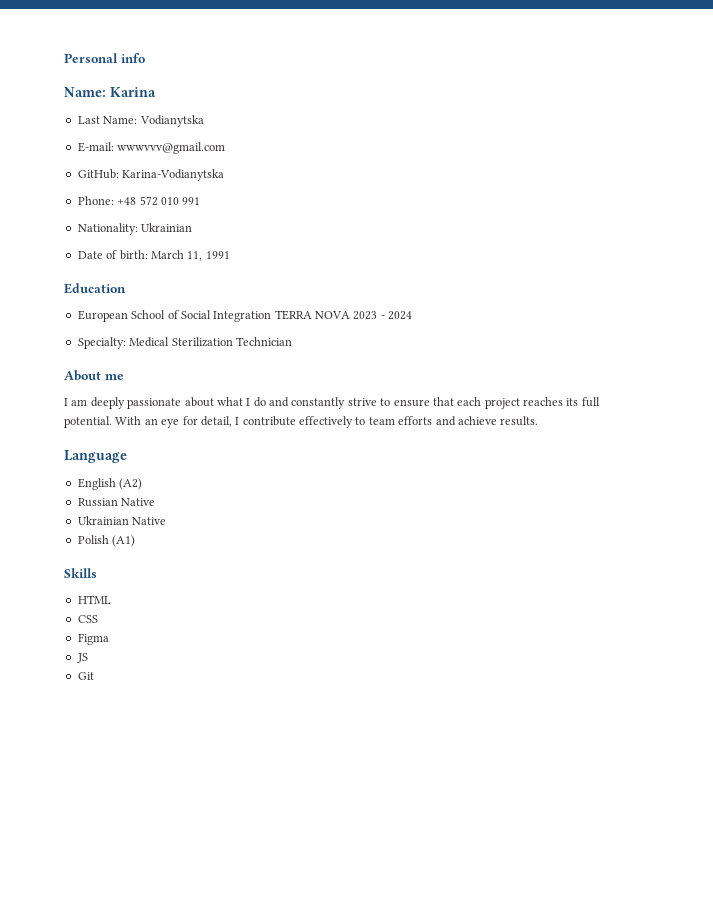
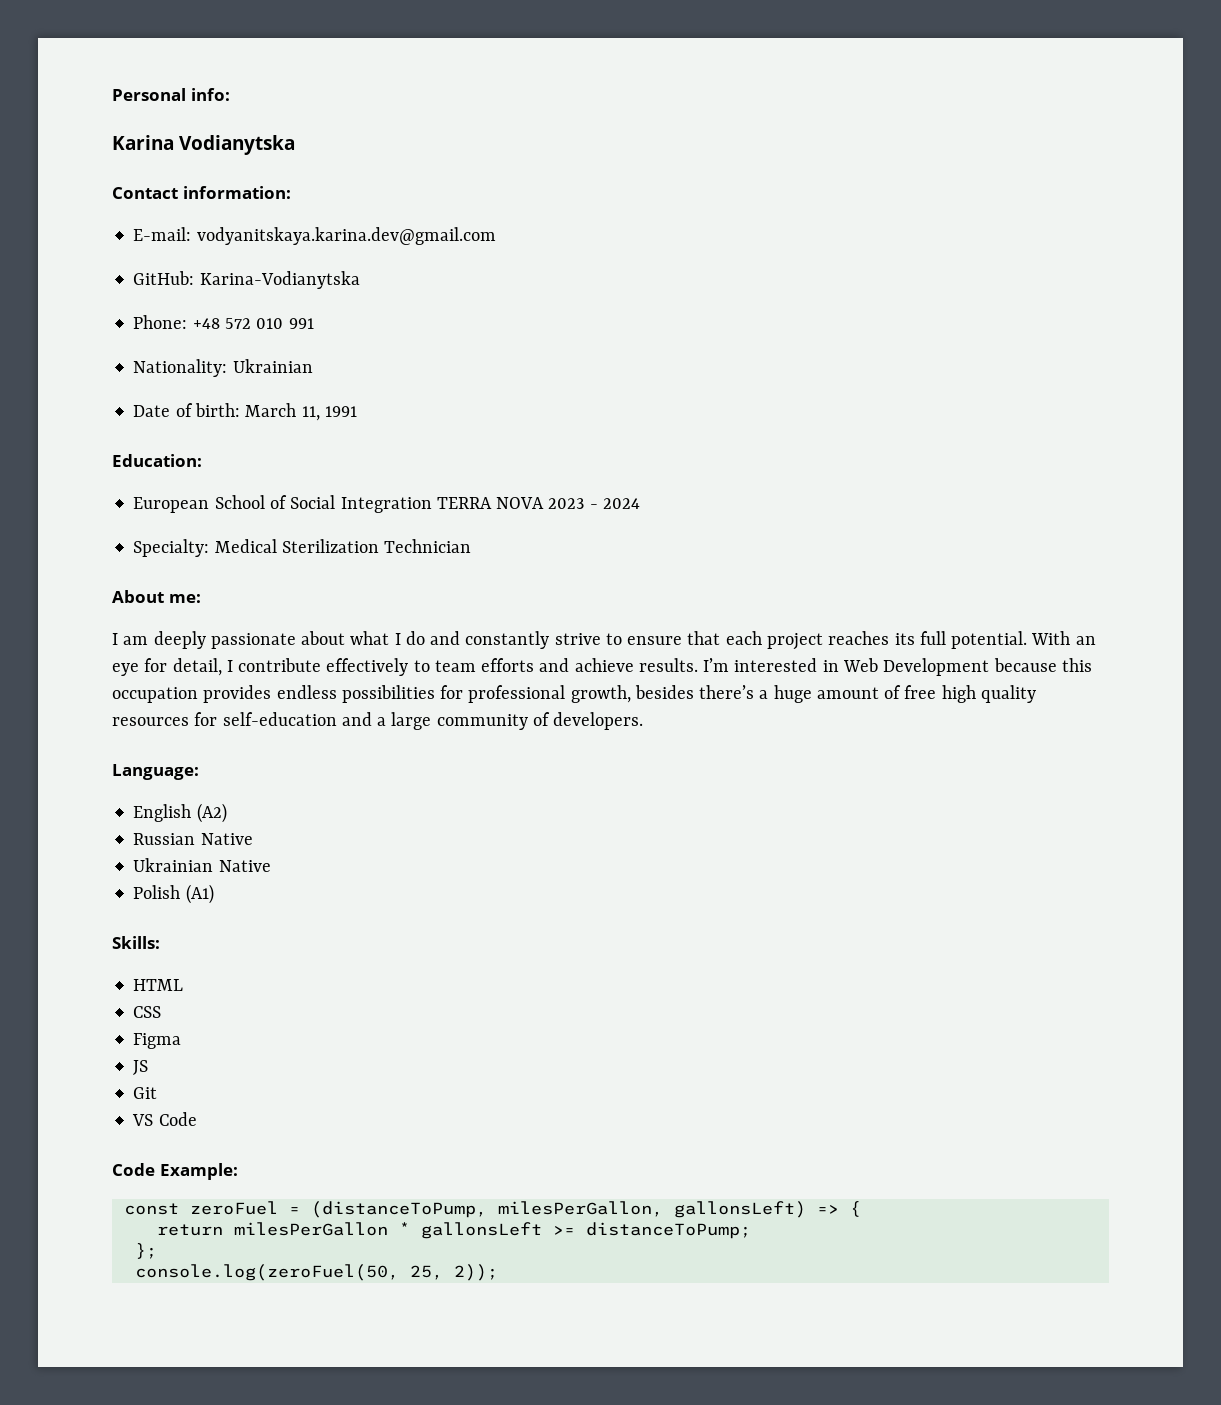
- Personal info
- Name: Karina
- Last Name: Vodianytska
+ Personal info:
+ Karina Vodianytska
+ Contact information:
- E-mail: wwwvvv@gmail.com
+ E-mail: vodyanitskaya.karina.dev@gmail.com
- Education
+ Education:
- About me
+ About me:
- With an eye for detail, I contribute effectively to team efforts and achieve results.
- Language
+ With an eye for detail, I contribute effectively to team efforts and achieve results. I’m interested in Web Development because this occupation provides endless possibilities for professional growth, besides there’s a huge amount of free high quality resources for self-education and a large community of developers.
+ Language:
- Skills
+ Skills:
+ VS Code
+ Code Example:
+ const zeroFuel = (distanceToPump, milesPerGallon, gallonsLeft) => {
+ return milesPerGallon * gallonsLeft >= distanceToPump;
+ };
+ console.log(zeroFuel(50, 25, 2));

